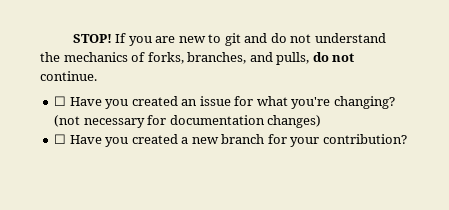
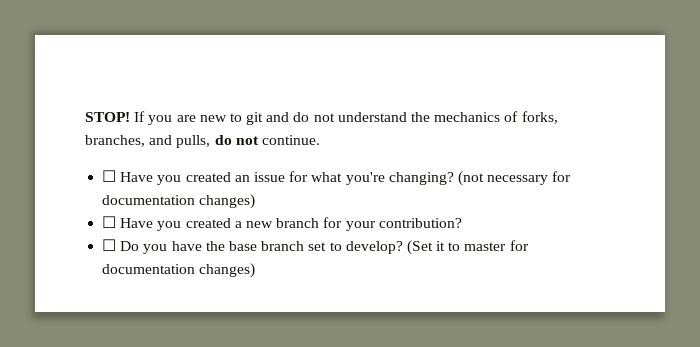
+ ☐ Do you have the base branch set to develop? (Set it to master for documentation changes)

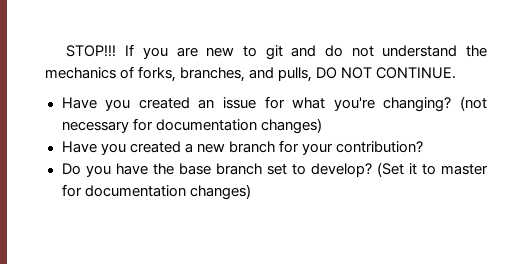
- STOP!
+ STOP!!!
- If you are new to git and do not understand the mechanics of forks, branches, and pulls, do not continue.
- ☐ Have you created an issue for what you're changing?
+ If you are new to git and do not understand the mechanics of forks, branches, and pulls, DO NOT CONTINUE.
+ Have you created an issue for what you're changing?
- ☐ Have you created a new branch for your contribution?
+ Have you created a new branch for your contribution?
- ☐ Do you have the base branch set to develop?
+ Do you have the base branch set to develop?

